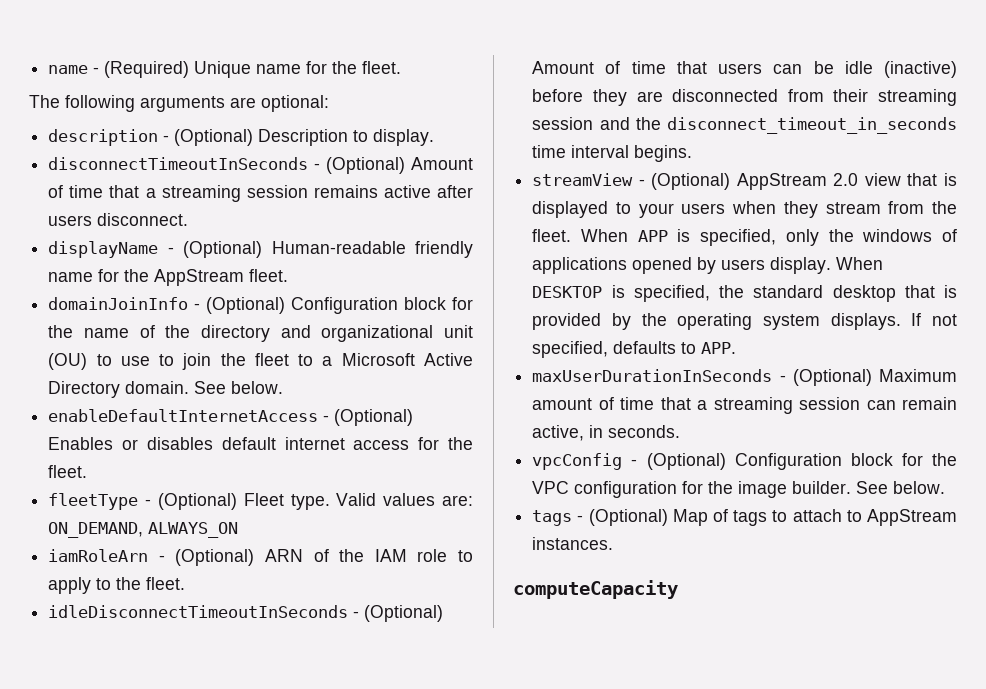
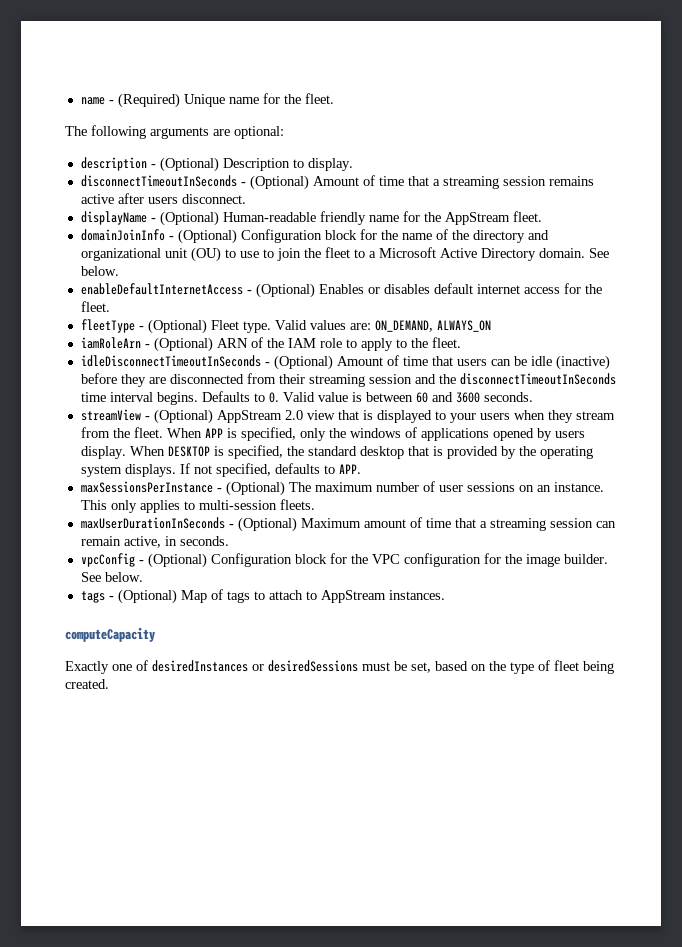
- idleDisconnectTimeoutInSeconds - (Optional) Amount of time that users can be idle (inactive) before they are disconnected from their streaming session and the disconnect_timeout_in_seconds time interval begins.
+ idleDisconnectTimeoutInSeconds - (Optional) Amount of time that users can be idle (inactive) before they are disconnected from their streaming session and the disconnectTimeoutInSeconds time interval begins. Defaults to 0. Valid value is between 60 and 3600 seconds.
+ maxSessionsPerInstance - (Optional) The maximum number of user sessions on an instance. This only applies to multi-session fleets.
+ Exactly one of desiredInstances or desiredSessions must be set, based on the type of fleet being created.

